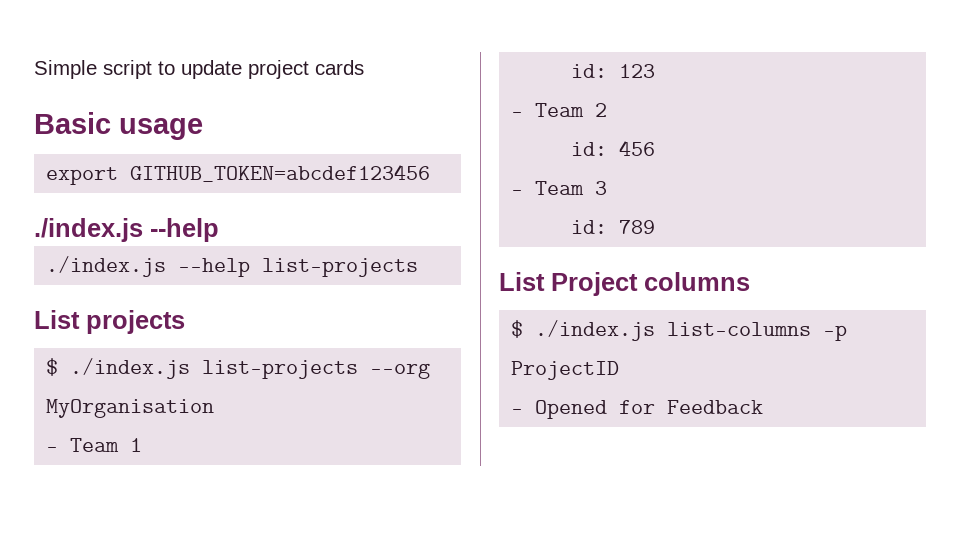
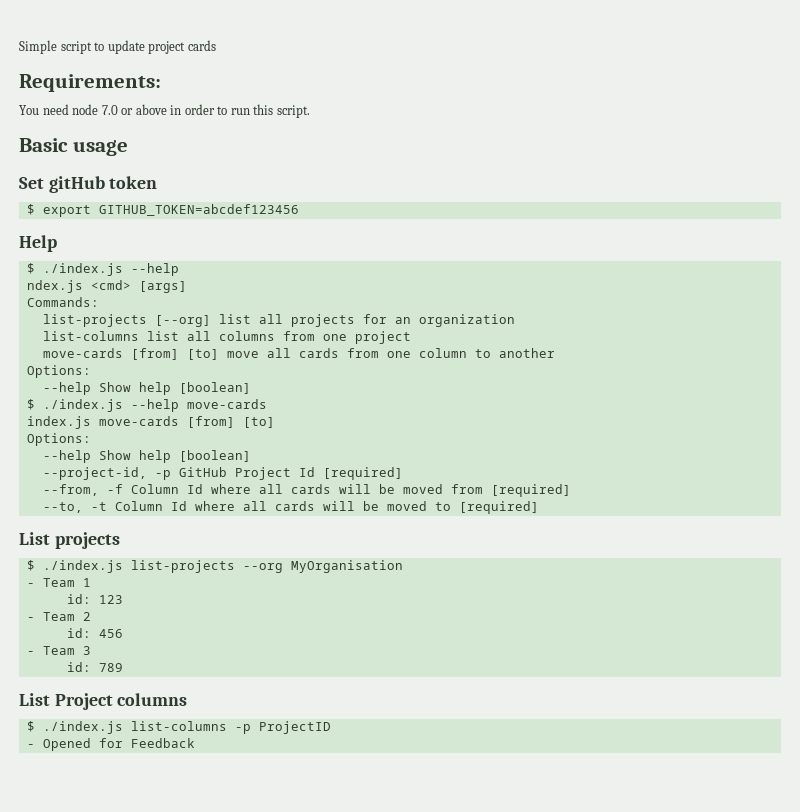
+ Requirements:
+ You need node 7.0 or above in order to run this script.
  Basic usage
- export GITHUB_TOKEN=abcdef123456
- ./index.js --help
+ Set gitHub token
+ $ export GITHUB_TOKEN=abcdef123456
+ Help
+ $ ./index.js --help
- ./index.js --help list-projects
+ ndex.js <cmd> [args]
+ Commands:
+ list-projects [--org] list all projects for an organization
+ list-columns list all columns from one project
+ move-cards [from] [to] move all cards from one column to another
+ Options:
+ --help Show help [boolean]
+ $ ./index.js --help move-cards
+ index.js move-cards [from] [to]
+ Options:
+ --help Show help [boolean]
+ --project-id, -p GitHub Project Id [required]
+ --from, -f Column Id where all cards will be moved from [required]
+ --to, -t Column Id where all cards will be moved to [required]

